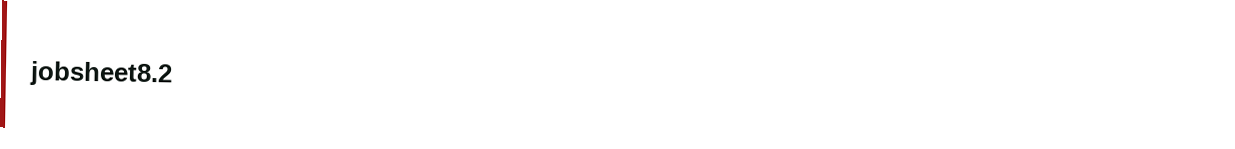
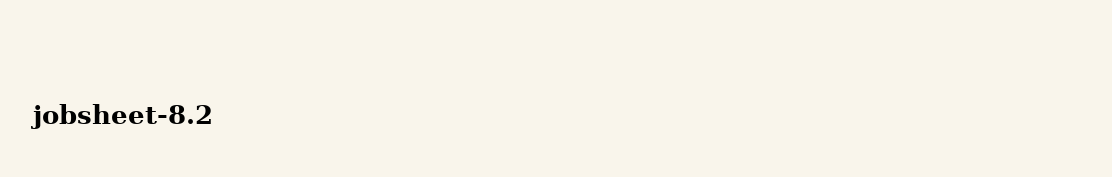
- jobsheet8.2
+ jobsheet-8.2

